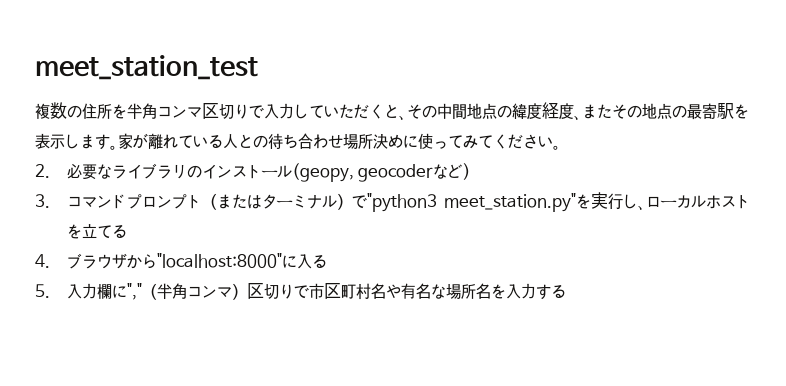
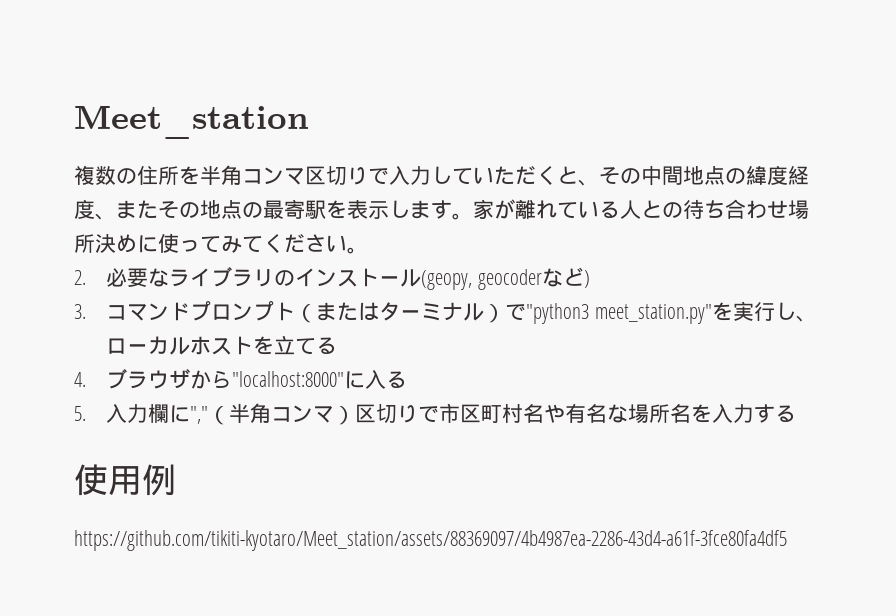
- meet_station_test
+ Meet_station
+ 使用例
+ https://github.com/tikiti-kyotaro/Meet_station/assets/88369097/4b4987ea-2286-43d4-a61f-3fce80fa4df5

